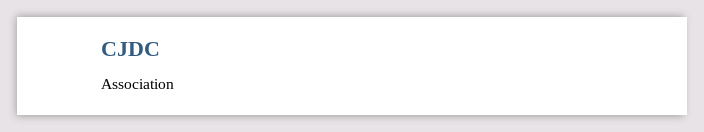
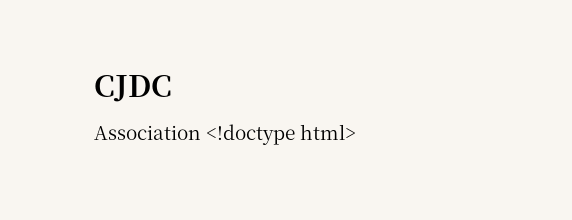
- Association
+ Association <!doctype html>

